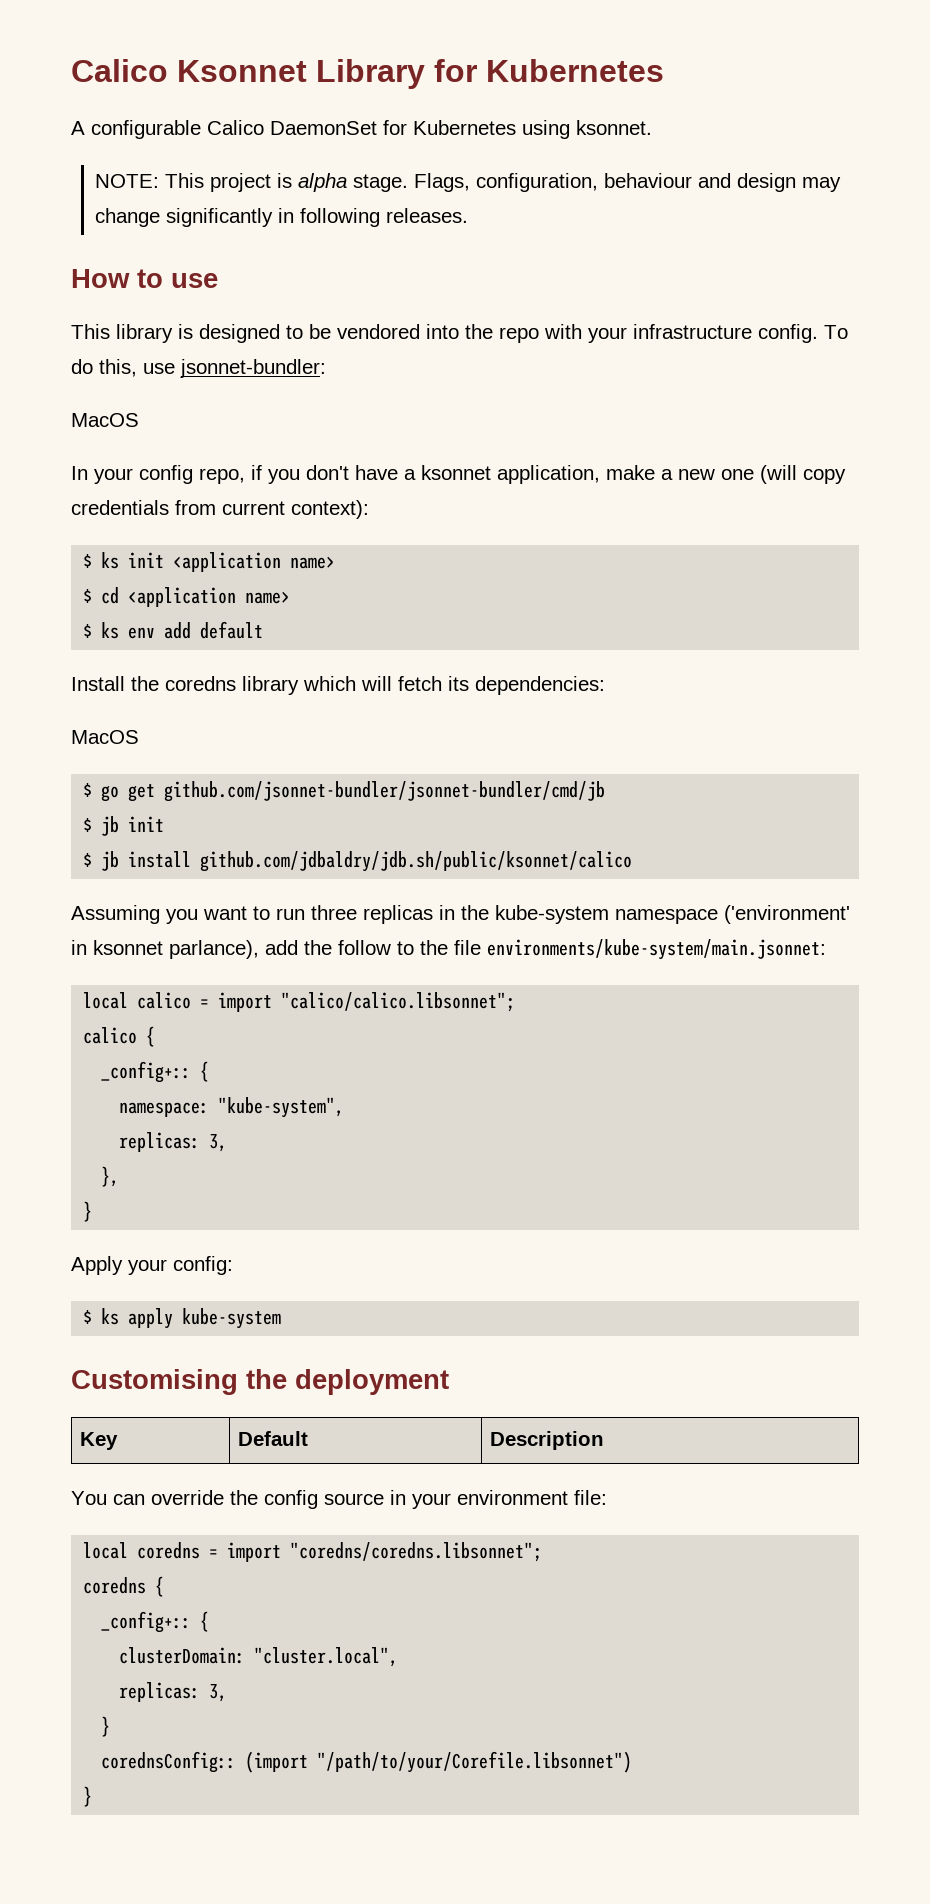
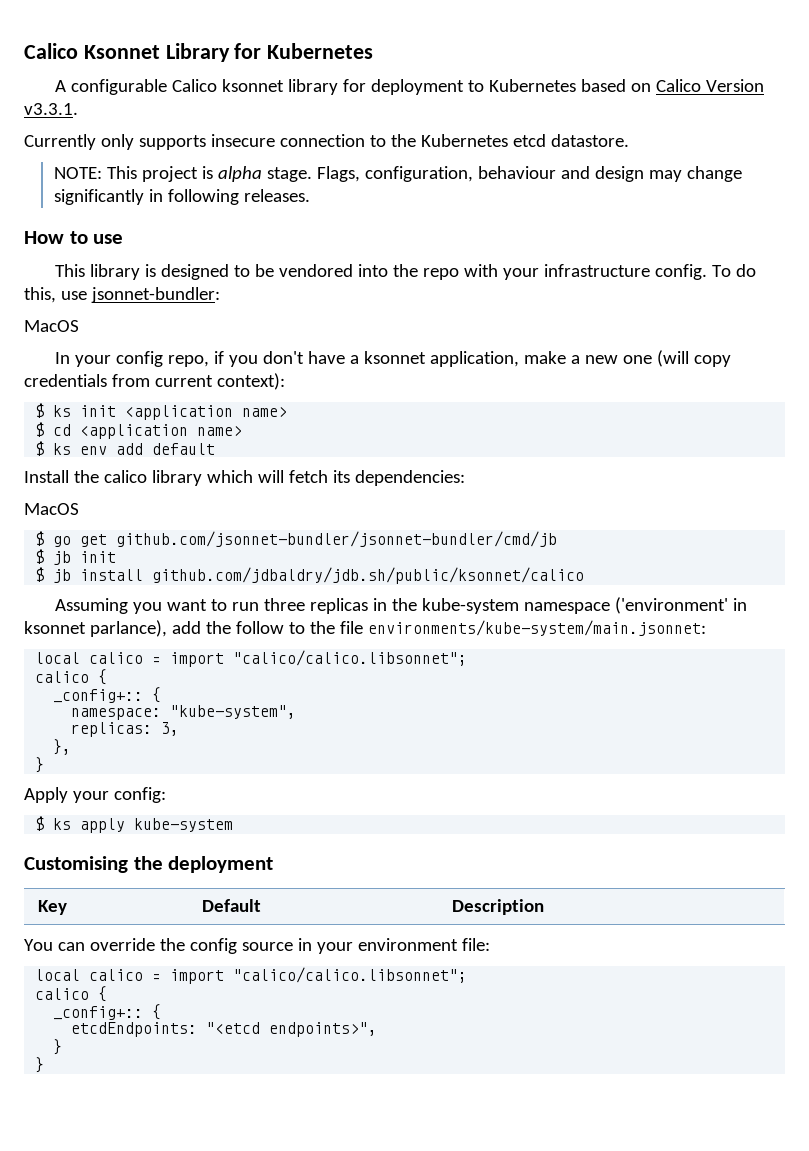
- A configurable Calico DaemonSet for Kubernetes using ksonnet.
+ A configurable Calico ksonnet library for deployment to Kubernetes based on Calico Version v3.3.1.
+ Currently only supports insecure connection to the Kubernetes etcd datastore.
- Install the coredns library which will fetch its dependencies:
+ Install the calico library which will fetch its dependencies:
  You can override the config source in your environment file:
- local coredns = import "coredns/coredns.libsonnet";
- coredns {
+ local calico = import "calico/calico.libsonnet";
+ calico {
  _config+:: {
- clusterDomain: "cluster.local",
- replicas: 3,
+ etcdEndpoints: "<etcd endpoints>",
  }
- corednsConfig:: (import "/path/to/your/Corefile.libsonnet")

